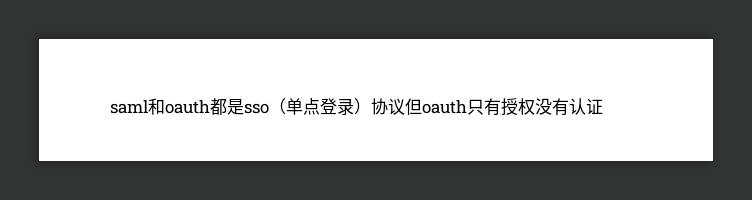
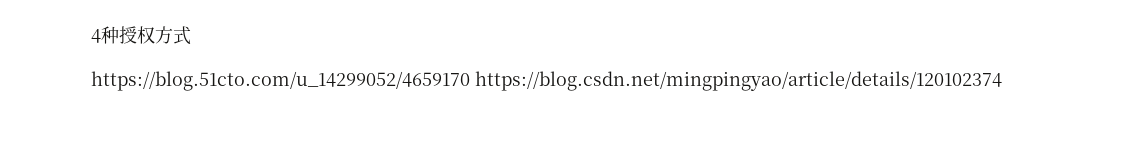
- saml和oauth都是sso（单点登录）协议但oauth只有授权没有认证
+ 4种授权方式
+ https://blog.51cto.com/u_14299052/4659170 https://blog.csdn.net/mingpingyao/article/details/120102374

